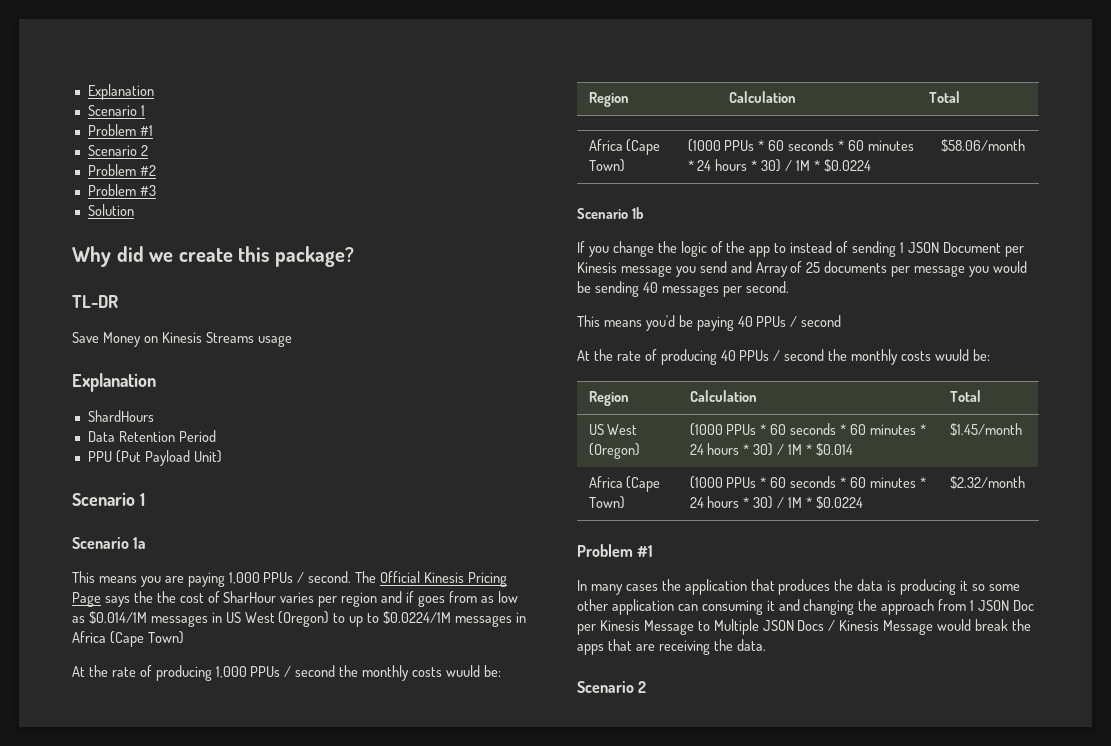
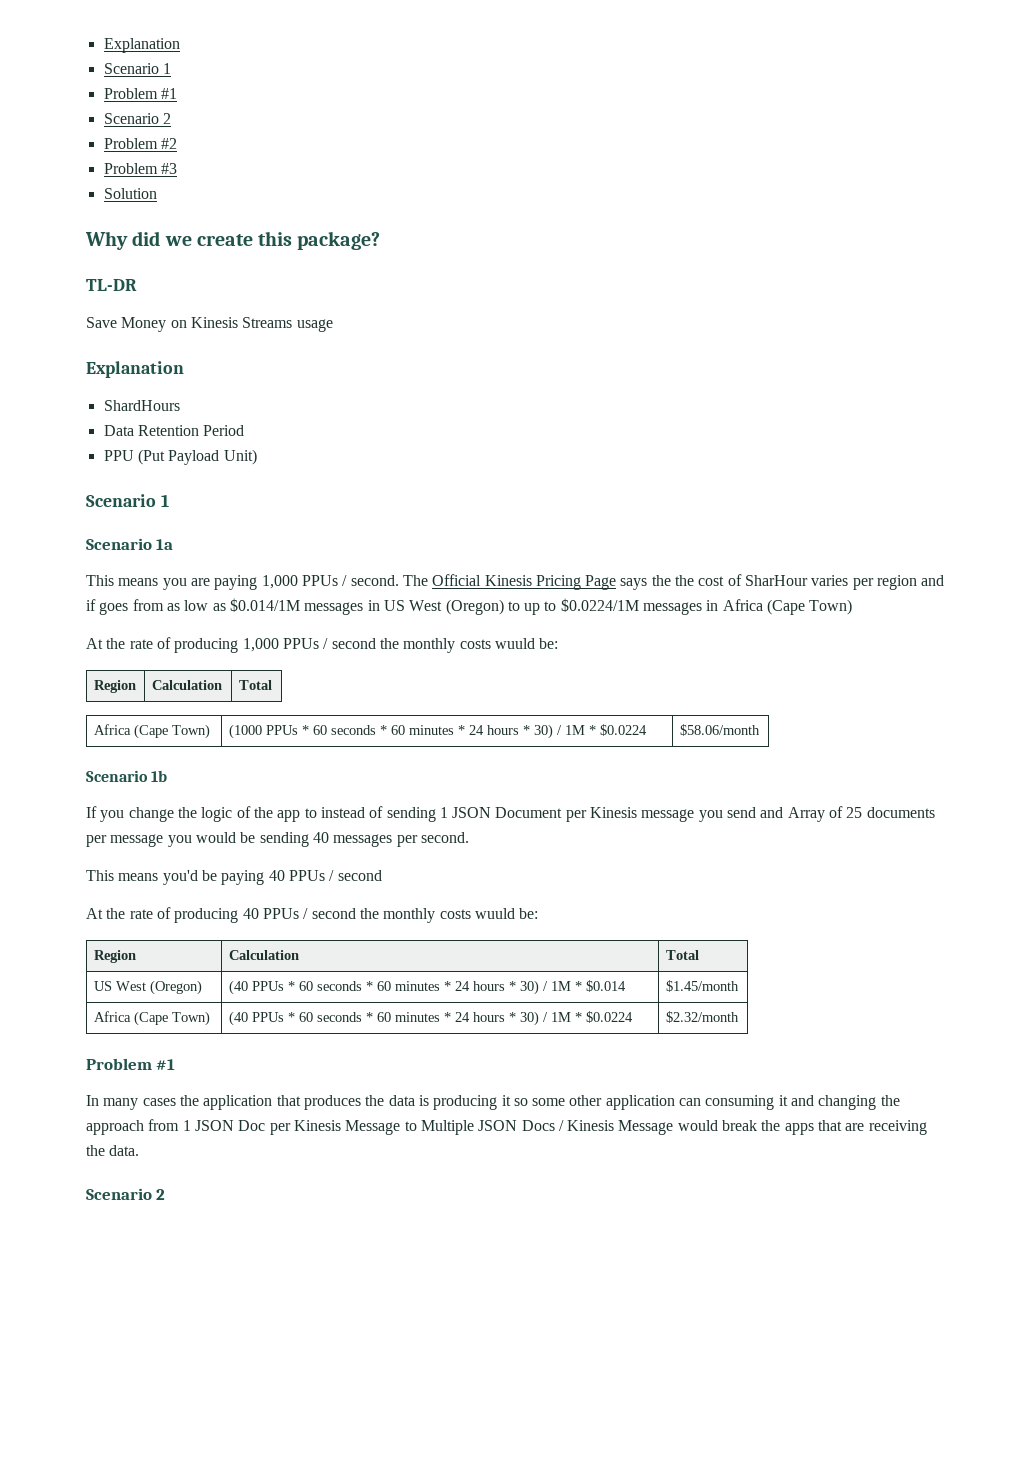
- US West (Oregon) | (1000 PPUs * 60 seconds * 60 minutes * 24 hours * 30) / 1M * $0.014 | $1.45/month
+ US West (Oregon) | (40 PPUs * 60 seconds * 60 minutes * 24 hours * 30) / 1M * $0.014 | $1.45/month
- Africa (Cape Town) | (1000 PPUs * 60 seconds * 60 minutes * 24 hours * 30) / 1M * $0.0224 | $2.32/month
+ Africa (Cape Town) | (40 PPUs * 60 seconds * 60 minutes * 24 hours * 30) / 1M * $0.0224 | $2.32/month

